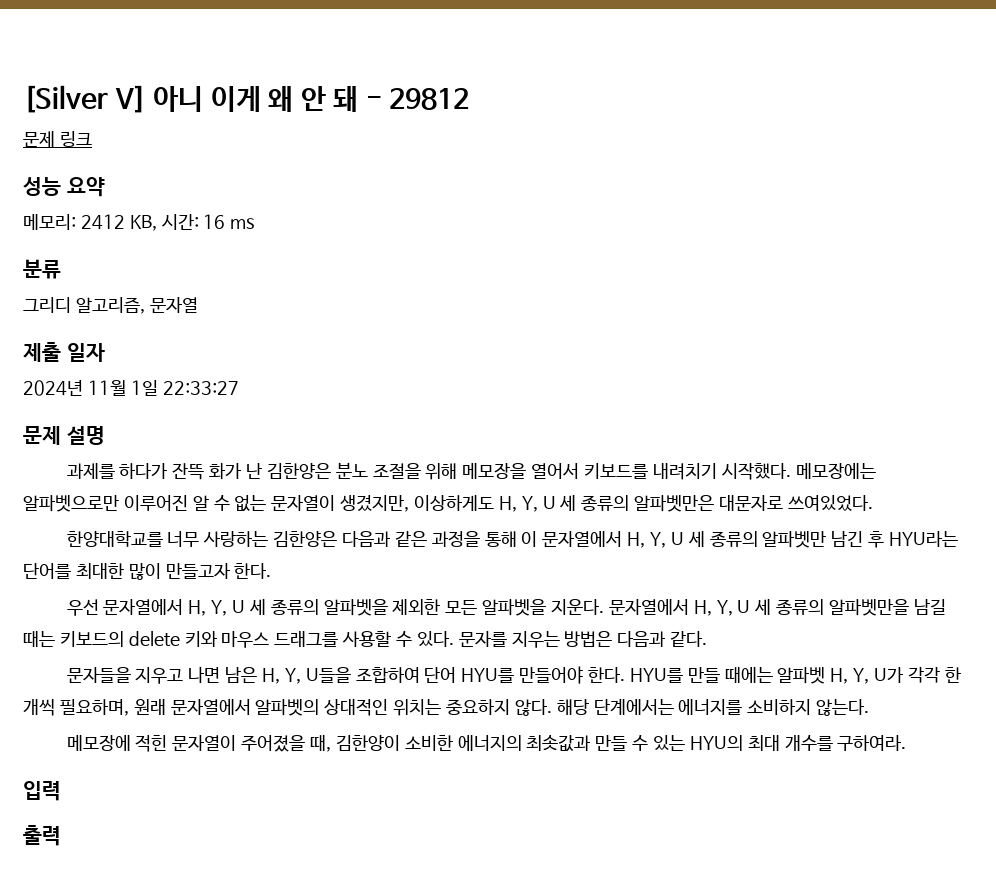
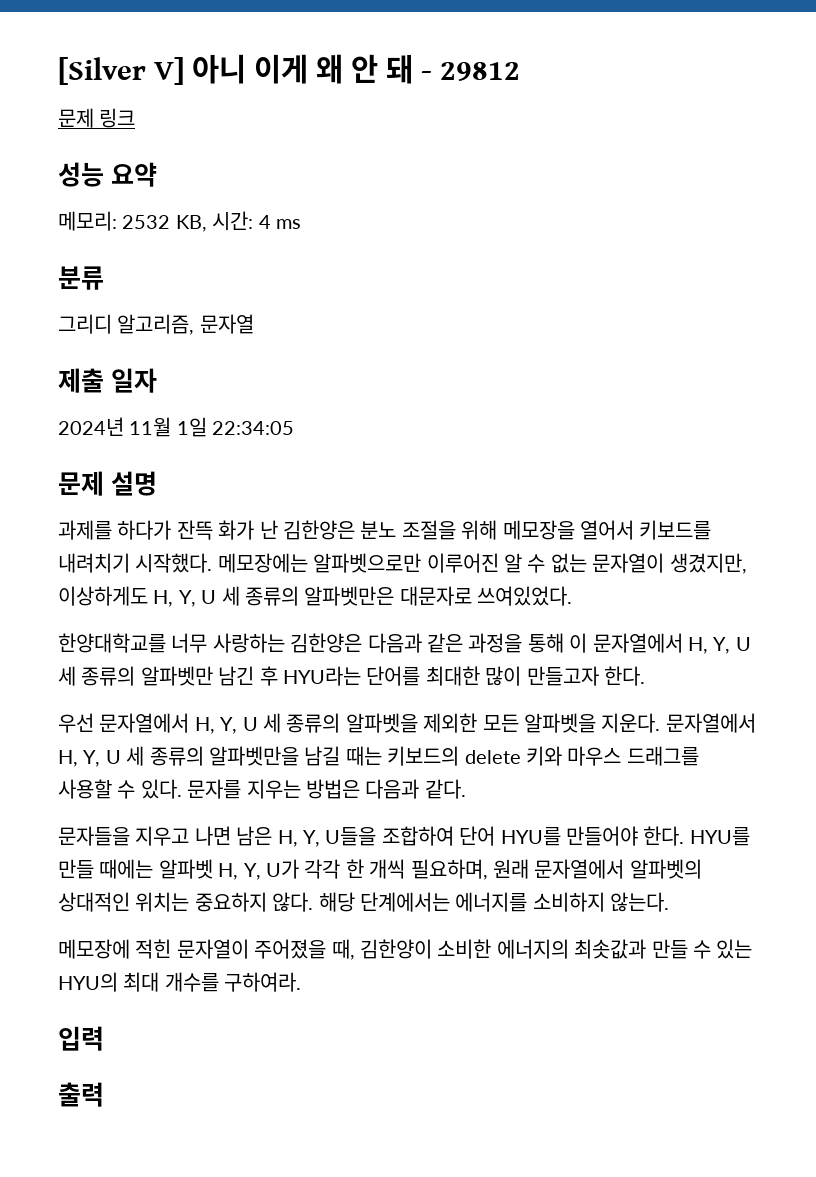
- 메모리: 2412 KB, 시간: 16 ms
+ 메모리: 2532 KB, 시간: 4 ms
- 2024년 11월 1일 22:33:27
+ 2024년 11월 1일 22:34:05

